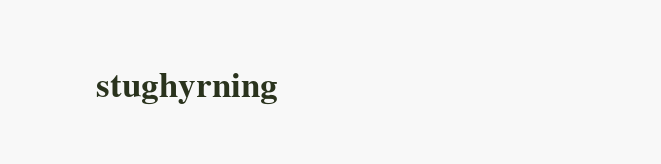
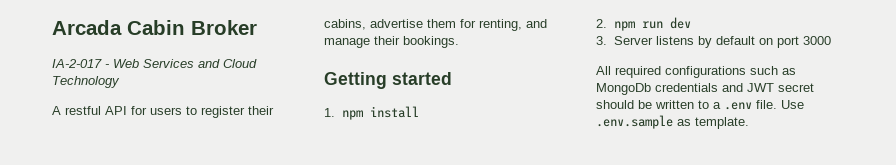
- stughyrning
+ Arcada Cabin Broker
+ IA-2-017 - Web Services and Cloud Technology
+ A restful API for users to register their cabins, advertise them for renting, and manage their bookings.
+ Getting started
+ 1. npm install
+ 2. npm run dev
+ 3. Server listens by default on port 3000
+ All required configurations such as MongoDb credentials and JWT secret should be written to a .env file. Use .env.sample as template.

